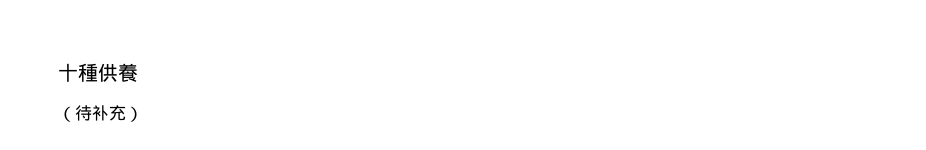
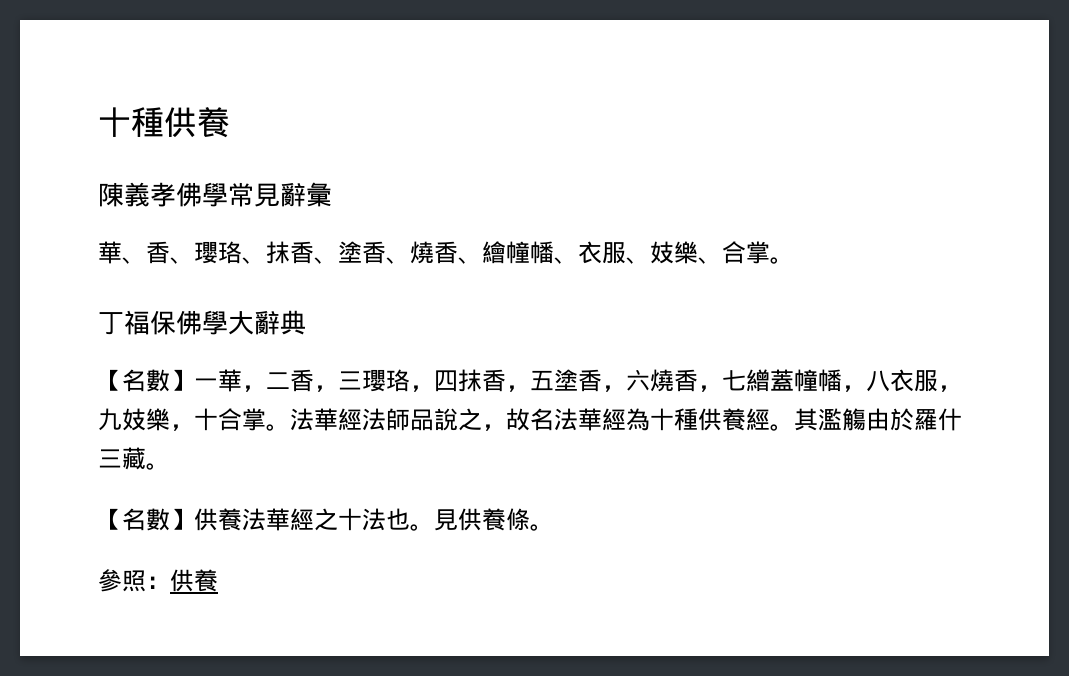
- （待补充）
+ 陳義孝佛學常見辭彙
+ 華、香、瓔珞、抹香、塗香、燒香、繪幢幡、衣服、妓樂、合掌。
+ 丁福保佛學大辭典
+ 【名數】一華，二香，三瓔珞，四抹香，五塗香，六燒香，七繒蓋幢幡，八衣服，九妓樂，十合掌。法華經法師品說之，故名法華經為十種供養經。其濫觴由於羅什三藏。
+ 【名數】供養法華經之十法也。見供養條。
+ 參照：供養

